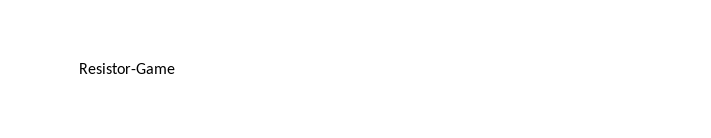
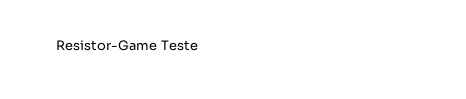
- Resistor-Game
+ Resistor-Game Teste

